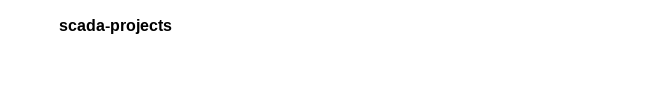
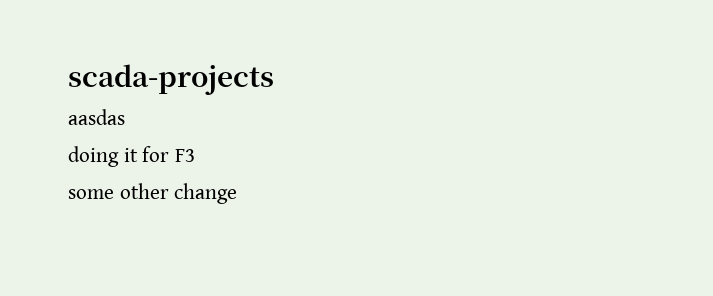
+ aasdas
+ doing it for F3
+ some other change

